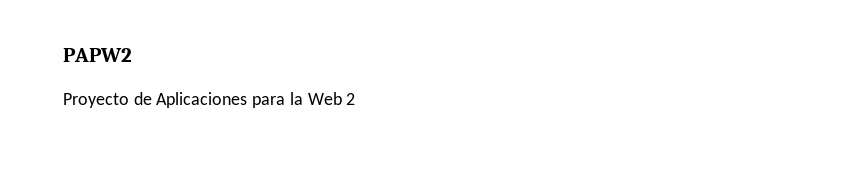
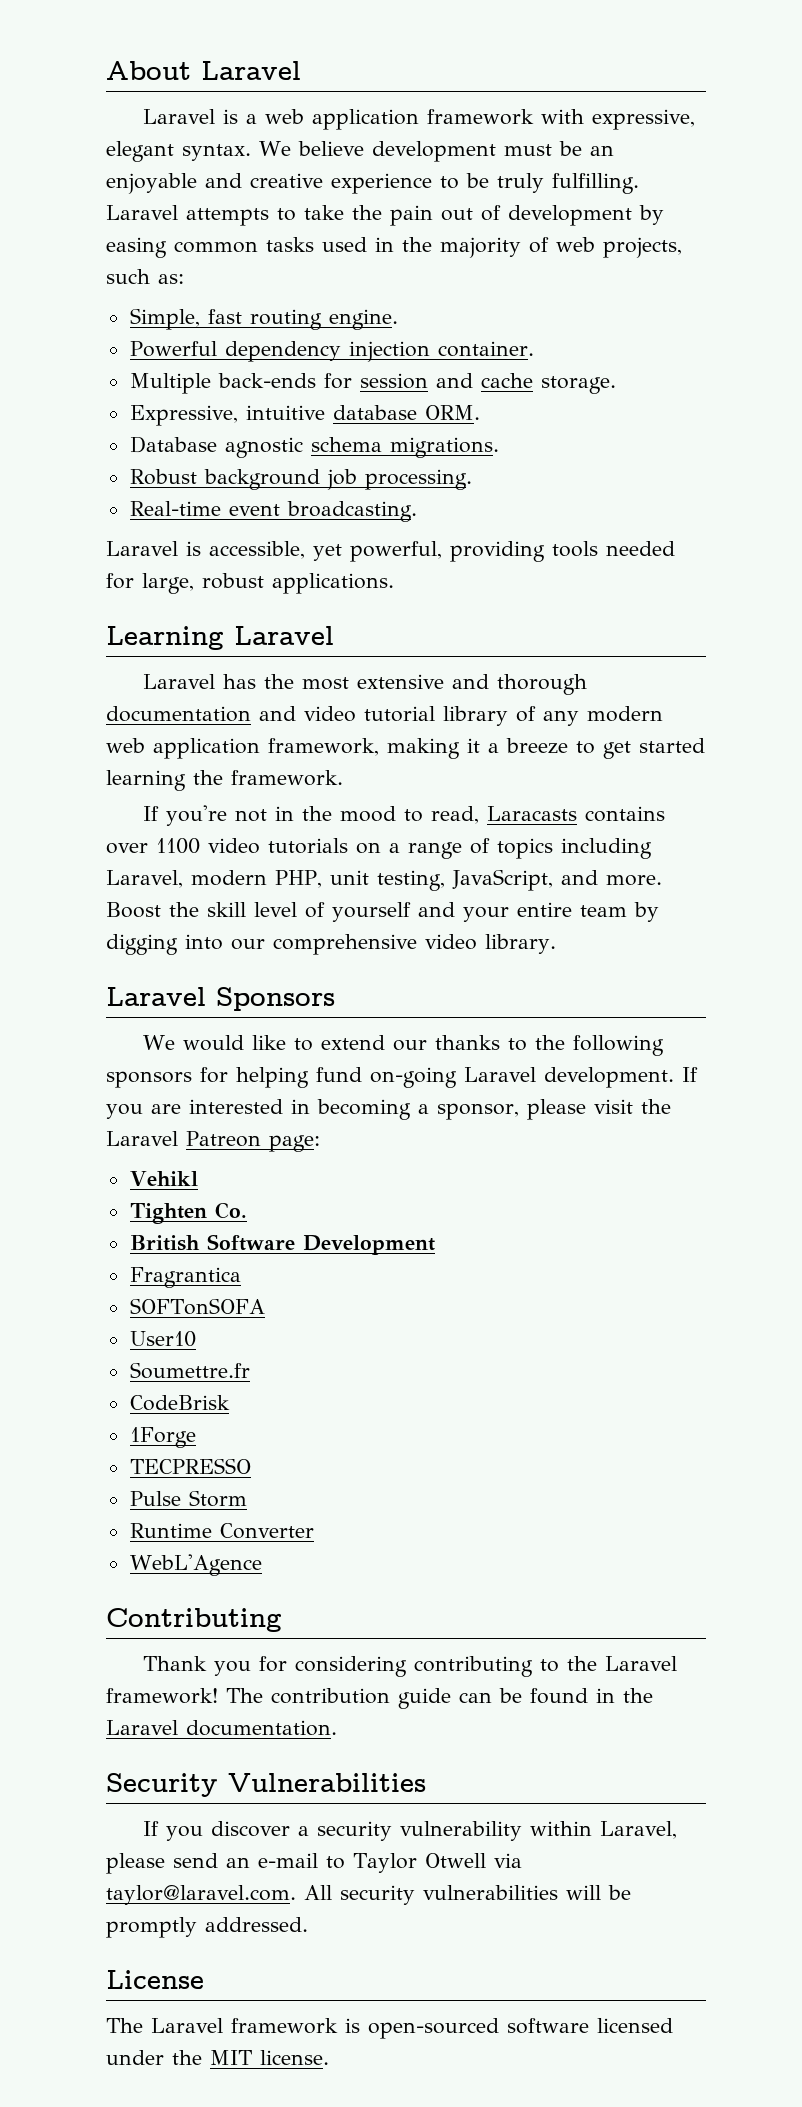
- PAPW2
- Proyecto de Aplicaciones para la Web 2
+ About Laravel
+ Laravel is a web application framework with expressive, elegant syntax. We believe development must be an enjoyable and creative experience to be truly fulfilling. Laravel attempts to take the pain out of development by easing common tasks used in the majority of web projects, such as:
+ Simple, fast routing engine.
+ Powerful dependency injection container.
+ Multiple back-ends for session and cache storage.
+ Expressive, intuitive database ORM.
+ Database agnostic schema migrations.
+ Robust background job processing.
+ Real-time event broadcasting.
+ Laravel is accessible, yet powerful, providing tools needed for large, robust applications.
+ Learning Laravel
+ Laravel has the most extensive and thorough documentation and video tutorial library of any modern web application framework, making it a breeze to get started learning the framework.
+ If you're not in the mood to read, Laracasts contains over 1100 video tutorials on a range of topics including Laravel, modern PHP, unit testing, JavaScript, and more. Boost the skill level of yourself and your entire team by digging into our comprehensive video library.
+ Laravel Sponsors
+ We would like to extend our thanks to the following sponsors for helping fund on-going Laravel development. If you are interested in becoming a sponsor, please visit the Laravel Patreon page:
+ Vehikl
+ Tighten Co.
+ British Software Development
+ Fragrantica
+ SOFTonSOFA
+ User10
+ Soumettre.fr
+ CodeBrisk
+ 1Forge
+ TECPRESSO
+ Pulse Storm
+ Runtime Converter
+ WebL'Agence
+ Contributing
+ Thank you for considering contributing to the Laravel framework! The contribution guide can be found in the Laravel documentation.
+ Security Vulnerabilities
+ If you discover a security vulnerability within Laravel, please send an e-mail to Taylor Otwell via taylor@laravel.com. All security vulnerabilities will be promptly addressed.
+ License
+ The Laravel framework is open-sourced software licensed under the MIT license.

